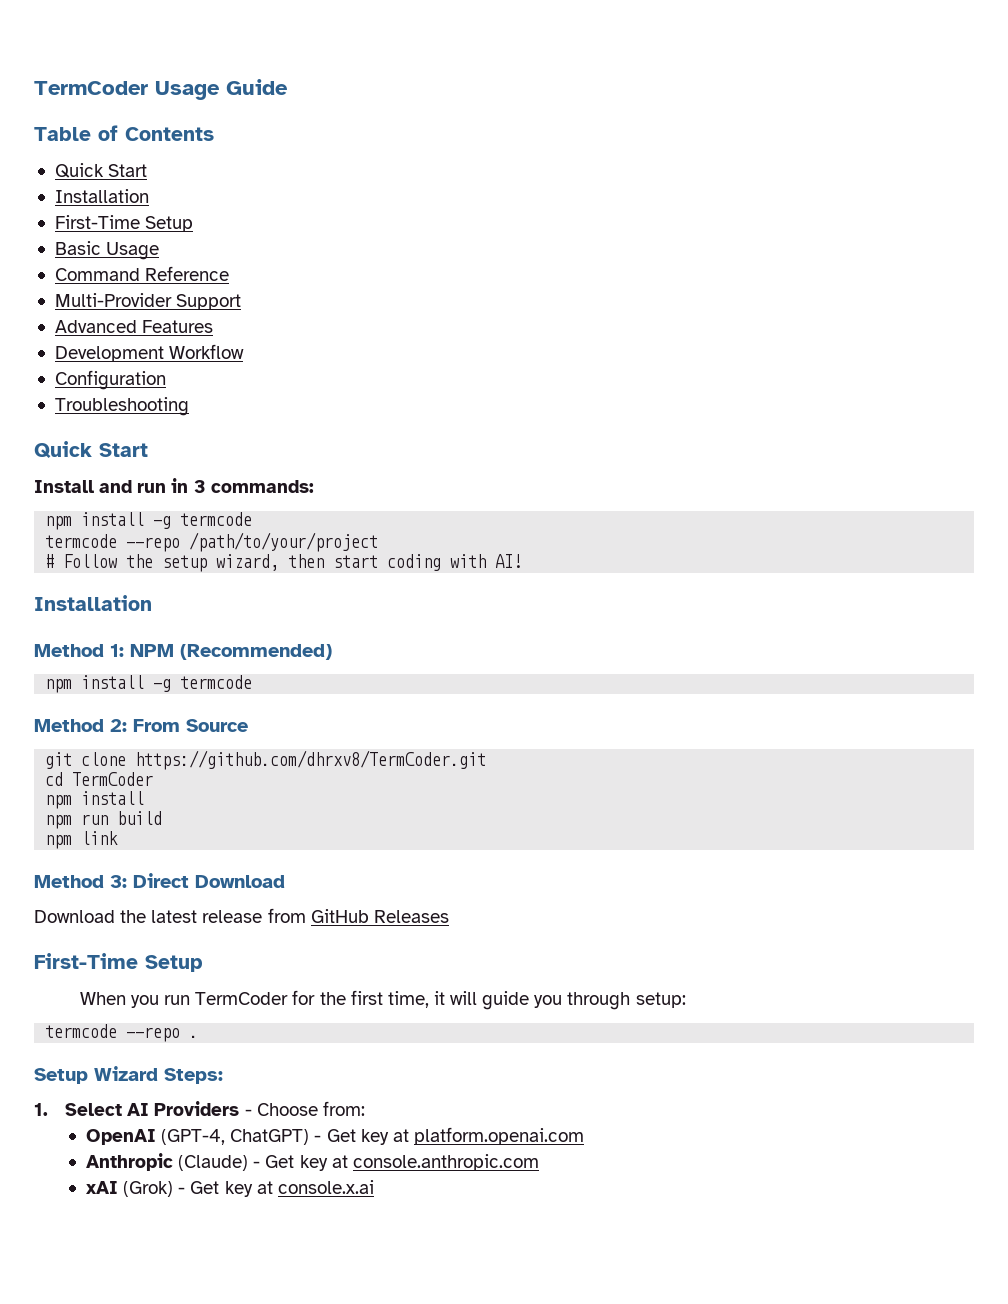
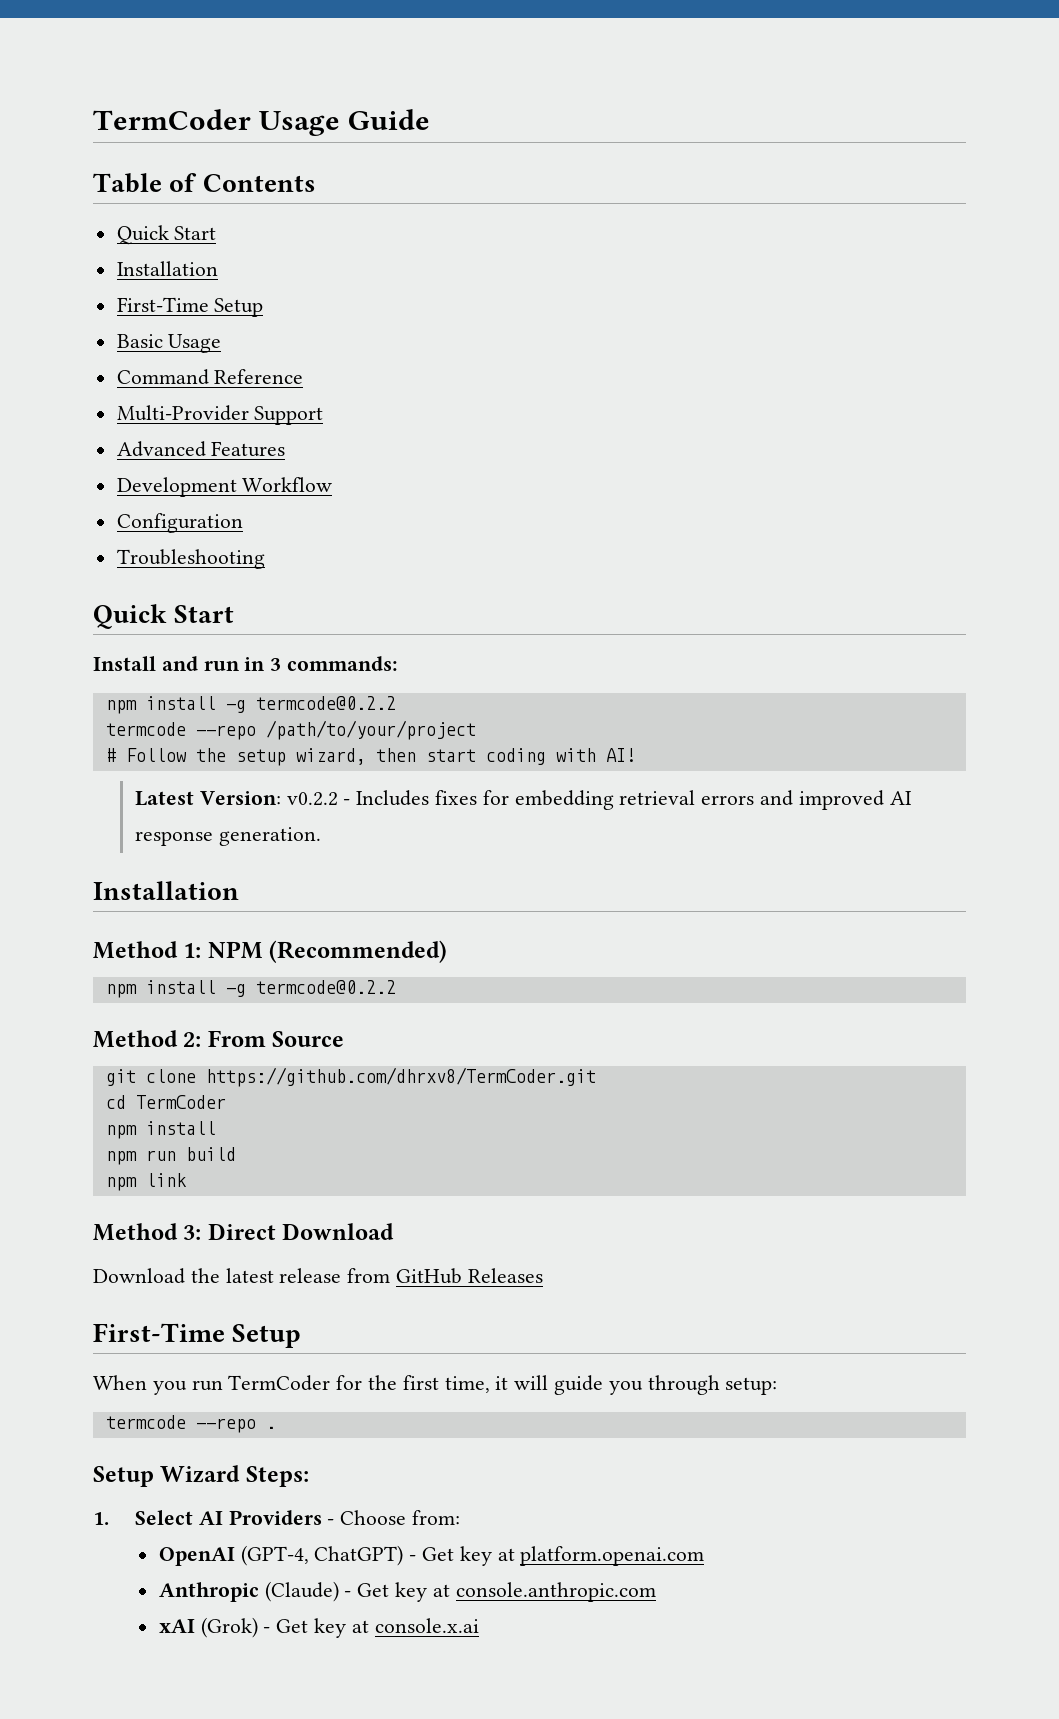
  Install and run in 3 commands:
- npm install -g termcode
+ npm install -g termcode@0.2.2
+ Latest Version: v0.2.2 - Includes fixes for embedding retrieval errors and improved AI response generation.
  Method 1: NPM (Recommended)
- npm install -g termcode
+ npm install -g termcode@0.2.2

